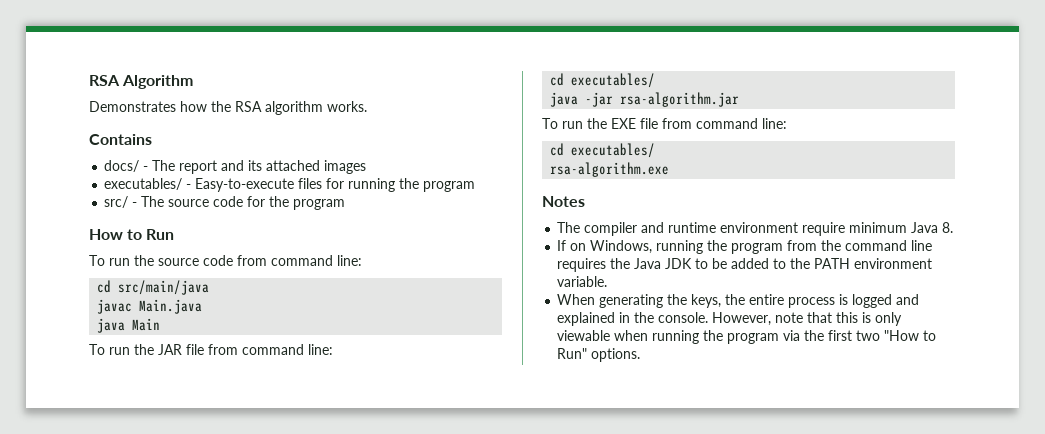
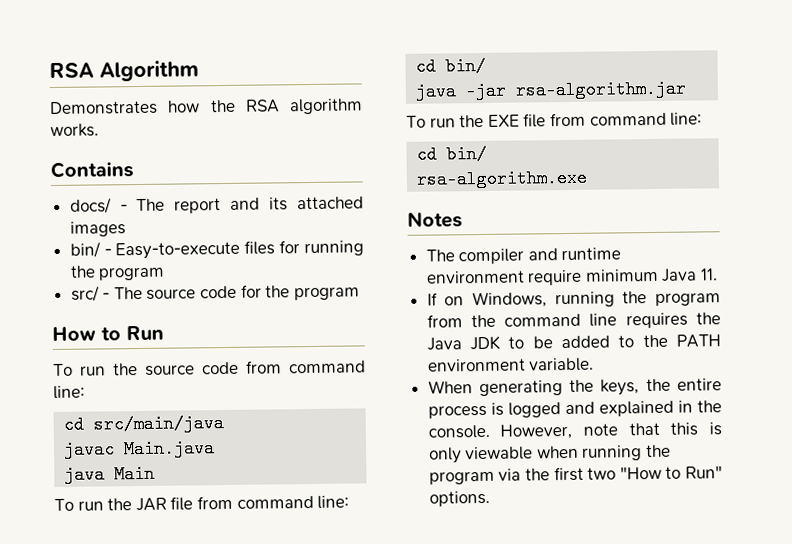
- executables/ - Easy-to-execute files for running the program
+ bin/ - Easy-to-execute files for running the program
  To run the JAR file from command line:
- cd executables/
+ cd bin/
  To run the EXE file from command line:
- cd executables/
+ cd bin/
- The compiler and runtime environment require minimum Java 8.
+ The compiler and runtime environment require minimum Java 11.

